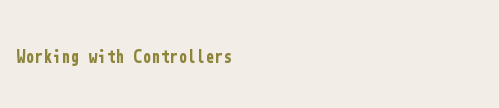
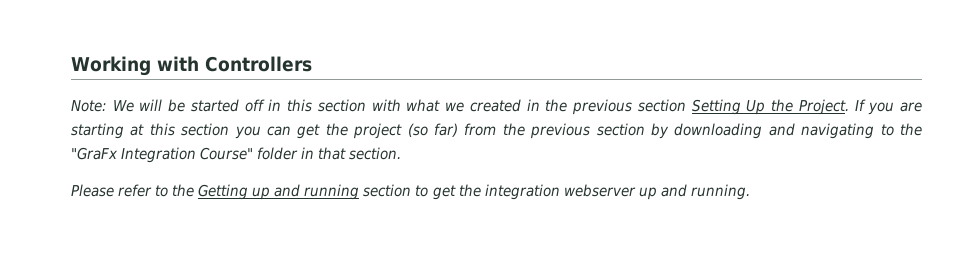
+ Note: We will be started off in this section with what we created in the previous section Setting Up the Project. If you are starting at this section you can get the project (so far) from the previous section by downloading and navigating to the "GraFx Integration Course" folder in that section.
+ Please refer to the Getting up and running section to get the integration webserver up and running.

